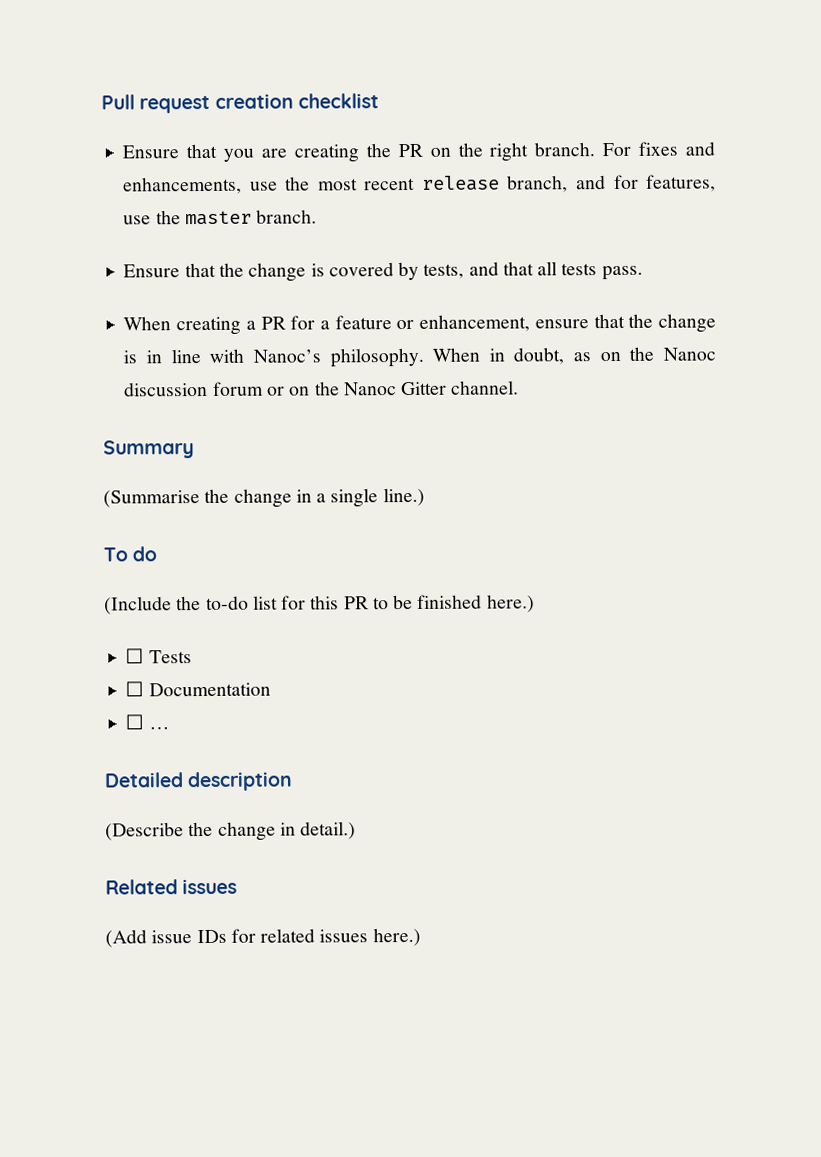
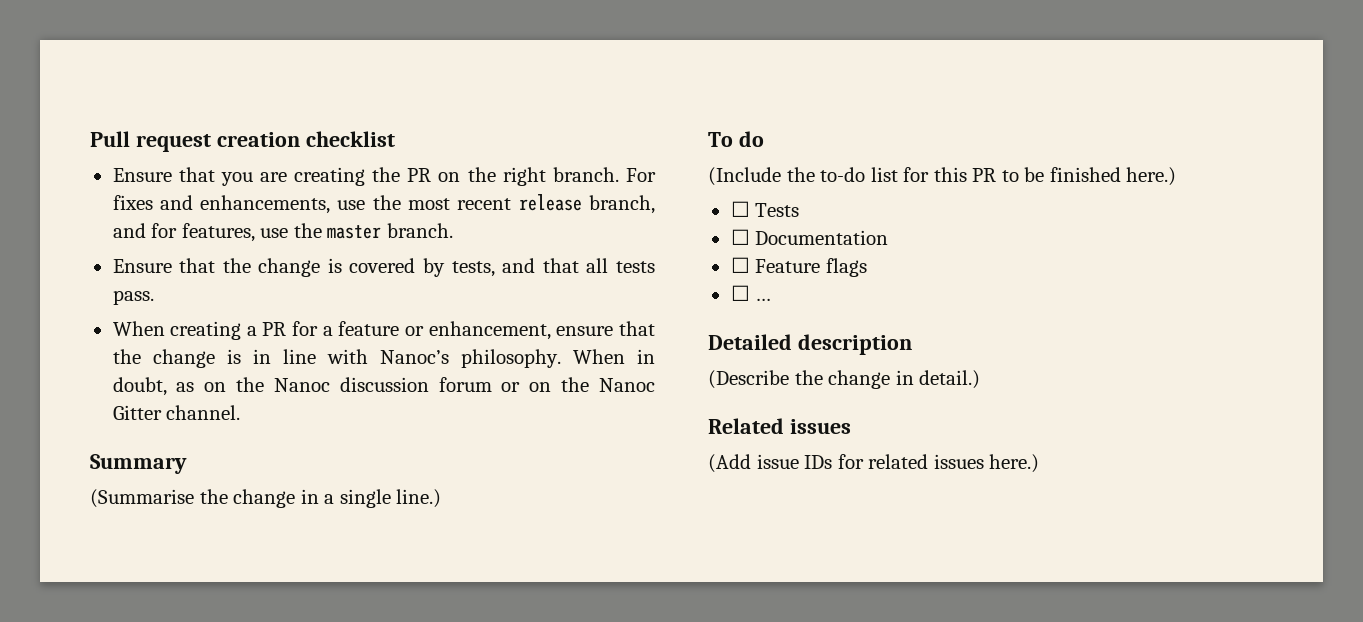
+ ☐ Feature flags

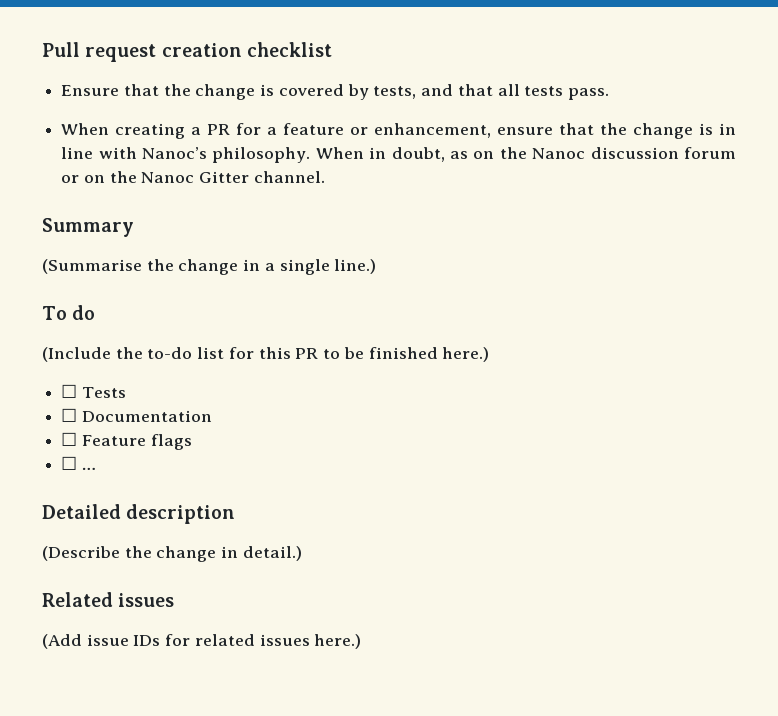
- Ensure that you are creating the PR on the right branch. For fixes and enhancements, use the most recent release branch, and for features, use the master branch.

